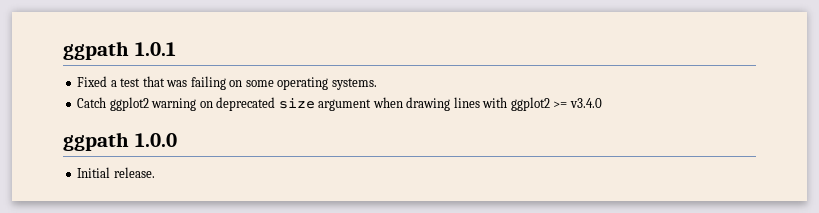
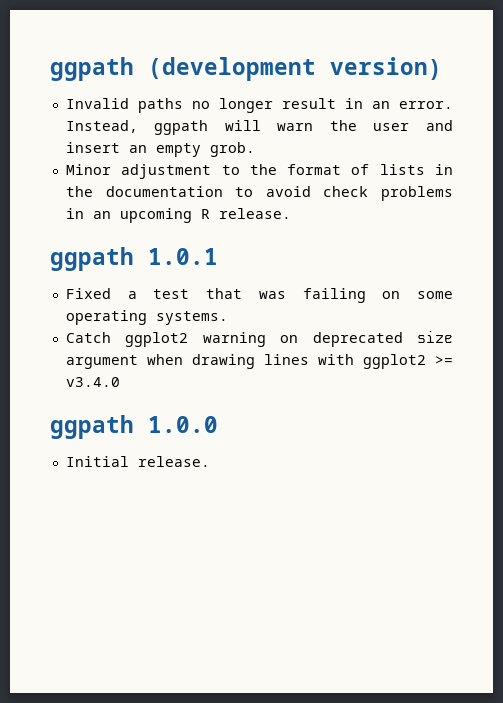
+ ggpath (development version)
+ Invalid paths no longer result in an error. Instead, ggpath will warn the user and insert an empty grob.
+ Minor adjustment to the format of lists in the documentation to avoid check problems in an upcoming R release.

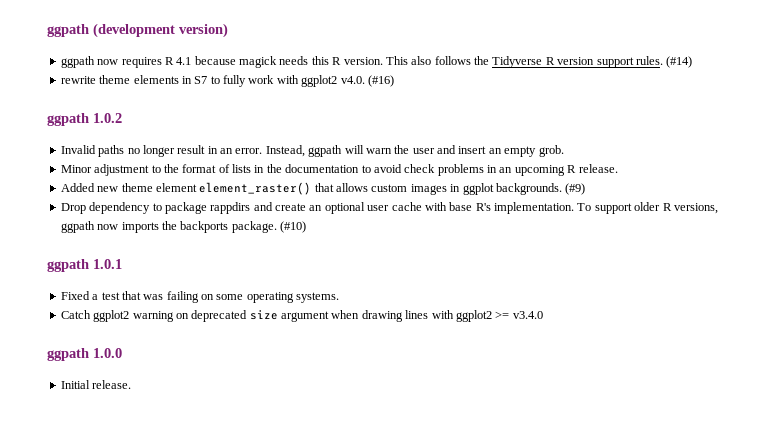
+ ggpath now requires R 4.1 because magick needs this R version. This also follows the Tidyverse R version support rules. (#14)
+ rewrite theme elements in S7 to fully work with ggplot2 v4.0. (#16)
+ ggpath 1.0.2
+ Added new theme element element_raster() that allows custom images in ggplot backgrounds. (#9)
+ Drop dependency to package rappdirs and create an optional user cache with base R's implementation. To support older R versions, ggpath now imports the backports package. (#10)

